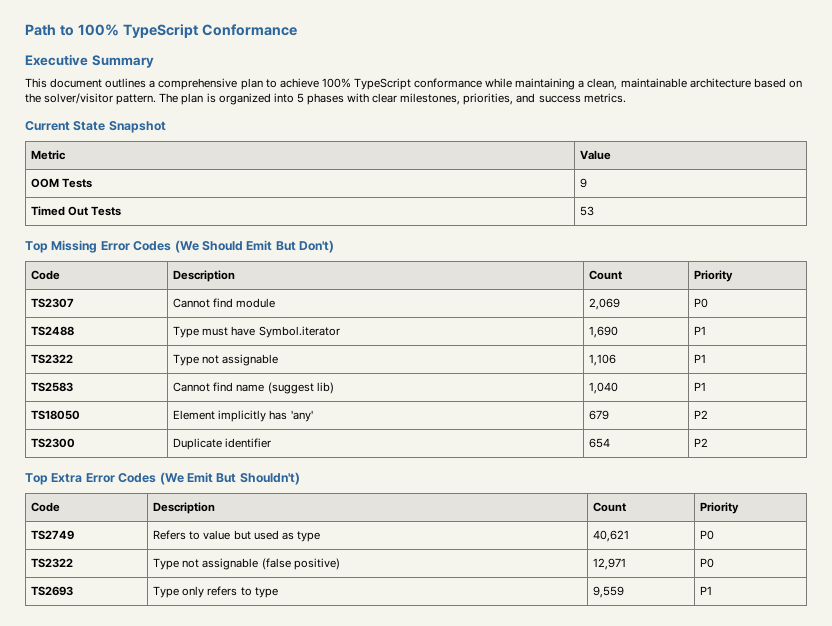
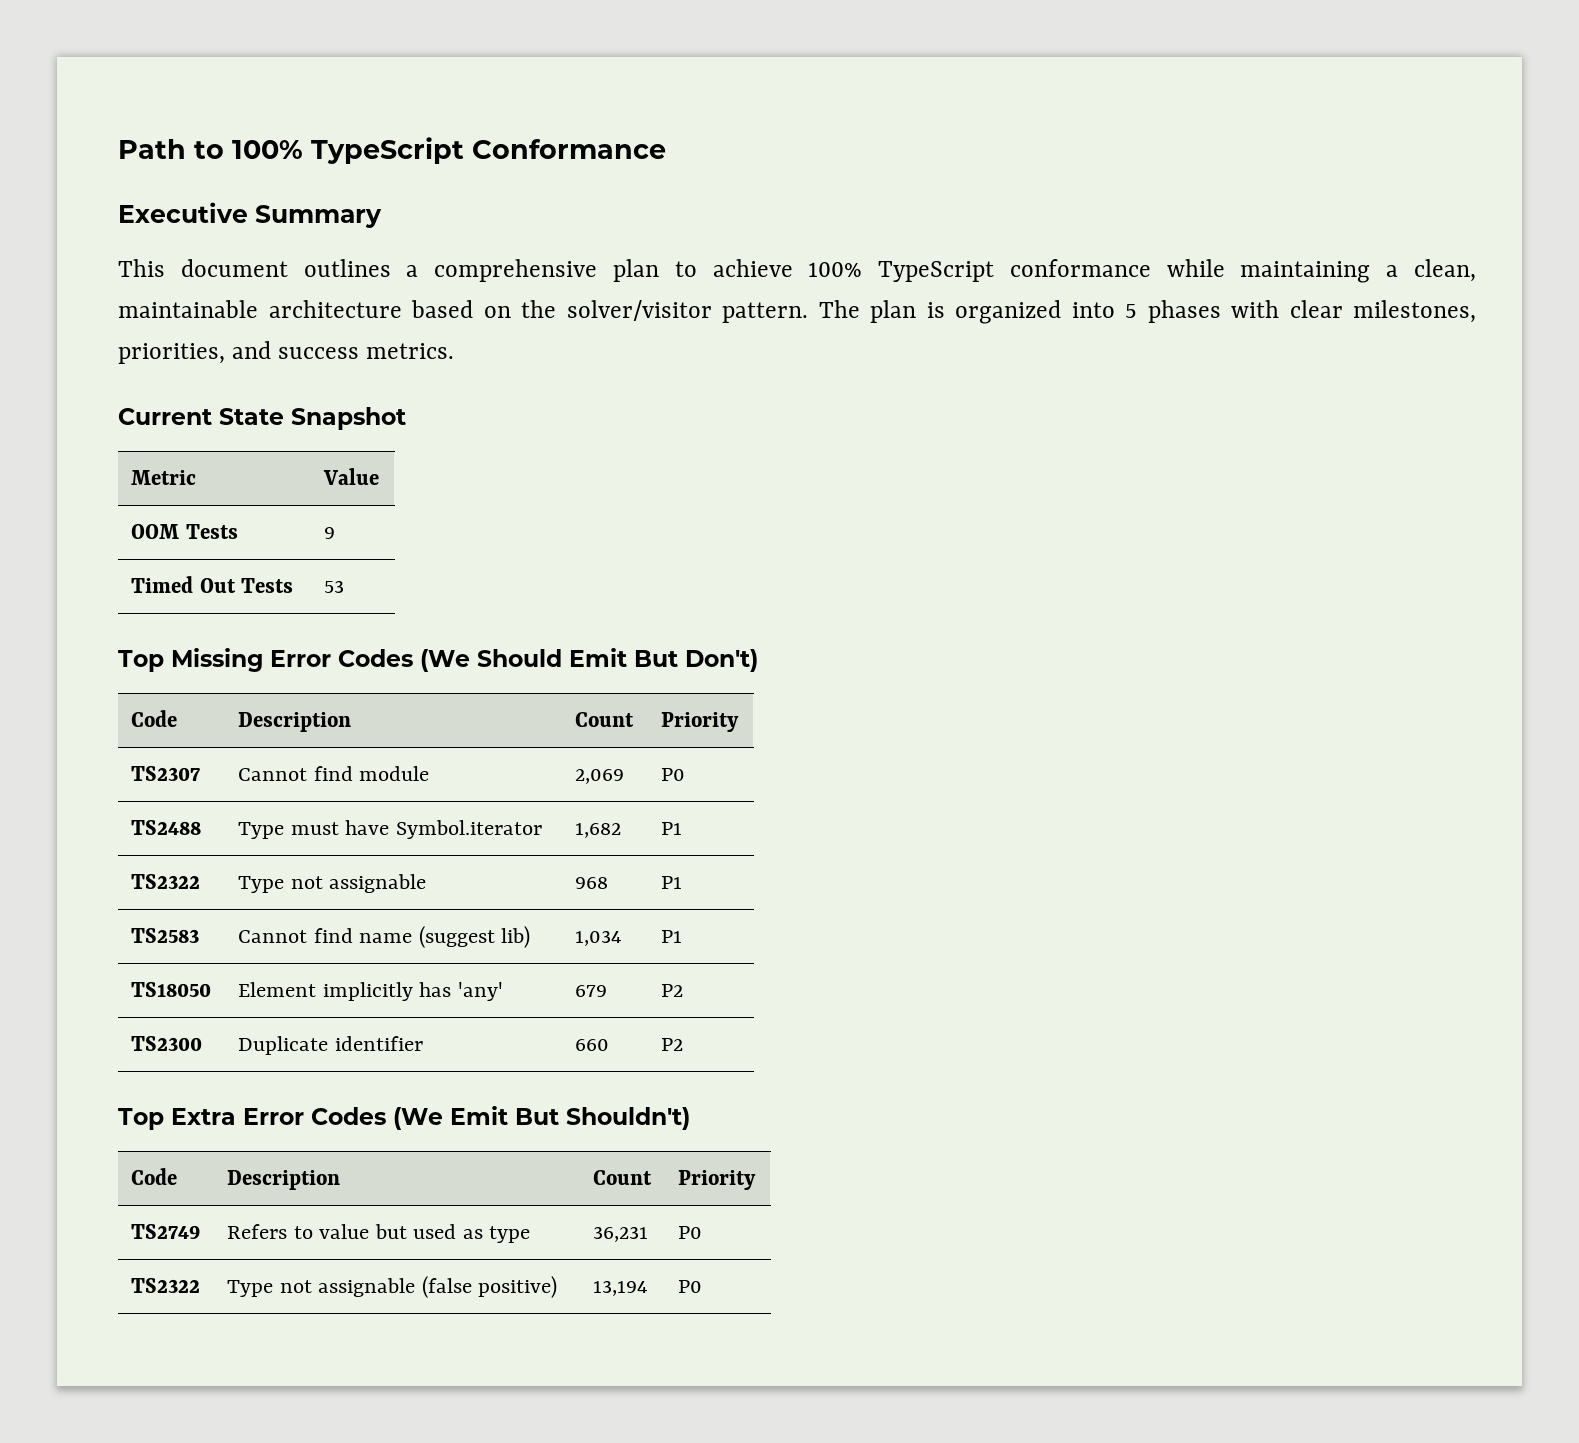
- TS2488 | Type must have Symbol.iterator | 1,690 | P1
+ TS2488 | Type must have Symbol.iterator | 1,682 | P1
- TS2322 | Type not assignable | 1,106 | P1
+ TS2322 | Type not assignable | 968 | P1
- TS2583 | Cannot find name (suggest lib) | 1,040 | P1
+ TS2583 | Cannot find name (suggest lib) | 1,034 | P1
- TS2300 | Duplicate identifier | 654 | P2
+ TS2300 | Duplicate identifier | 660 | P2
- TS2749 | Refers to value but used as type | 40,621 | P0
+ TS2749 | Refers to value but used as type | 36,231 | P0
- TS2322 | Type not assignable (false positive) | 12,971 | P0
- TS2693 | Type only refers to type | 9,559 | P1
+ TS2322 | Type not assignable (false positive) | 13,194 | P0

